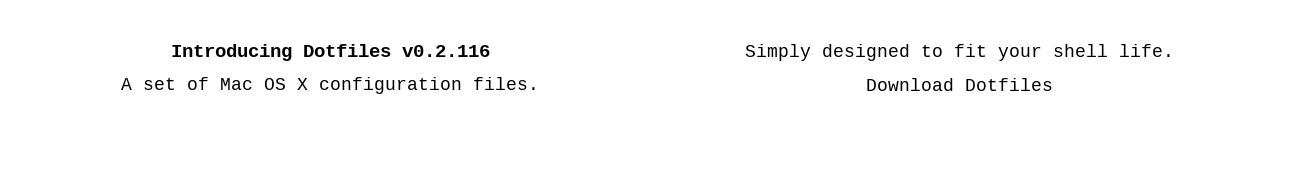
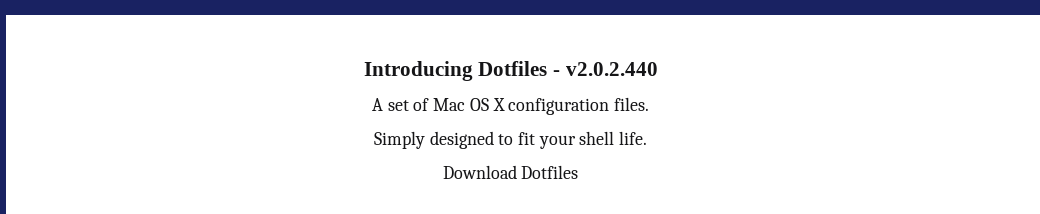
- Introducing Dotfiles v0.2.116
+ Introducing Dotfiles - v2.0.2.440

